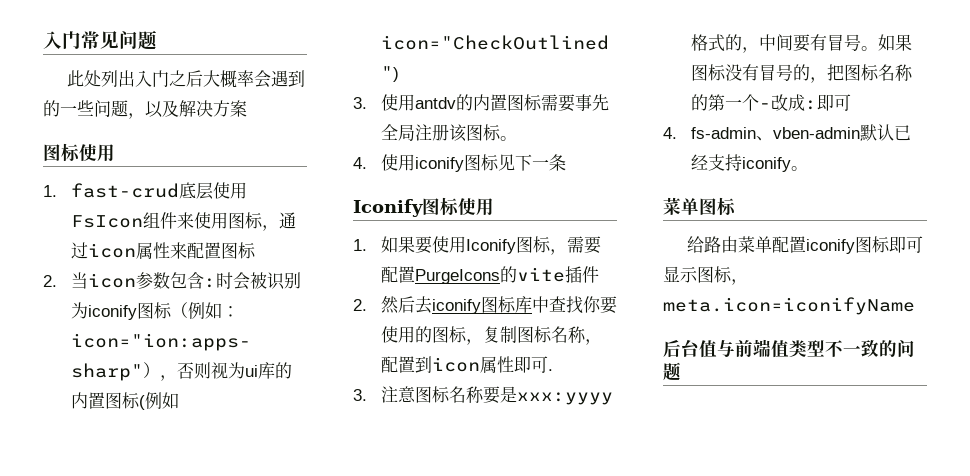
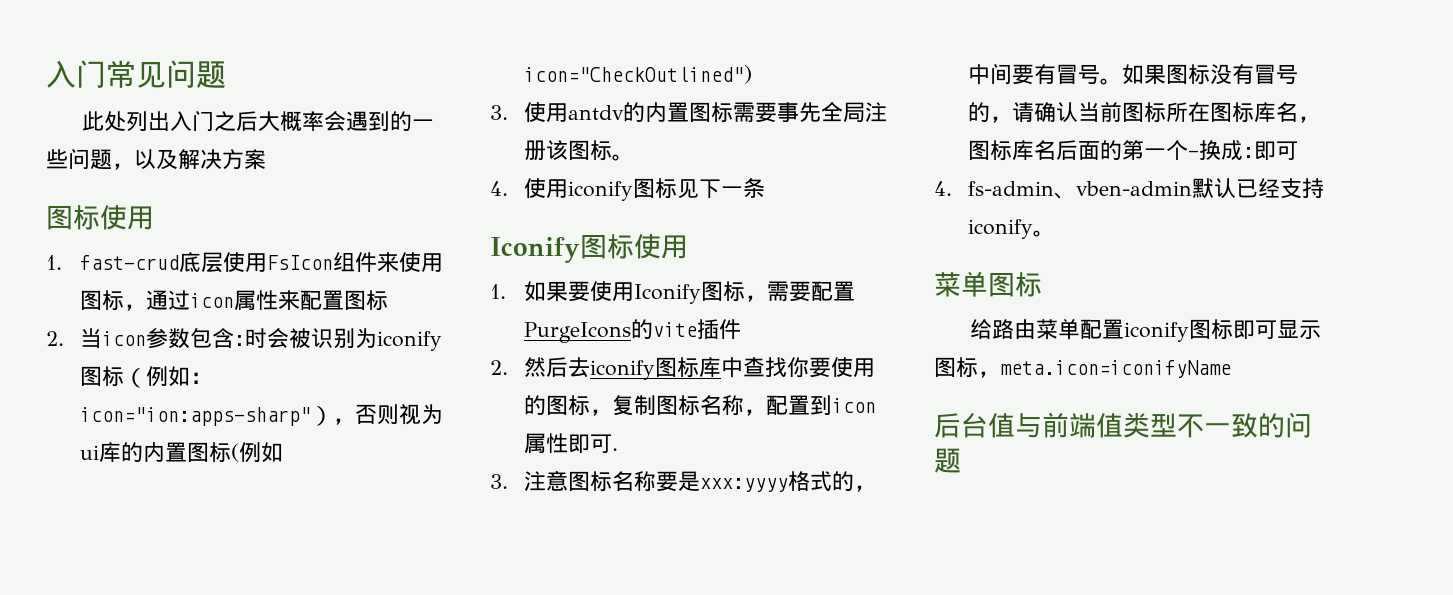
- 如果图标没有冒号的，把图标名称的第一个-改成:即可
+ 如果图标没有冒号的，请确认当前图标所在图标库名，图标库名后面的第一个-换成:即可

